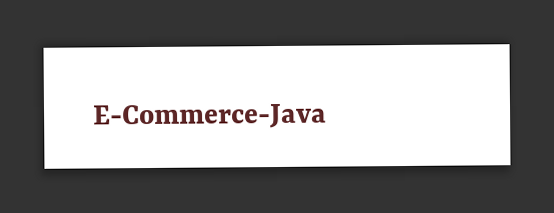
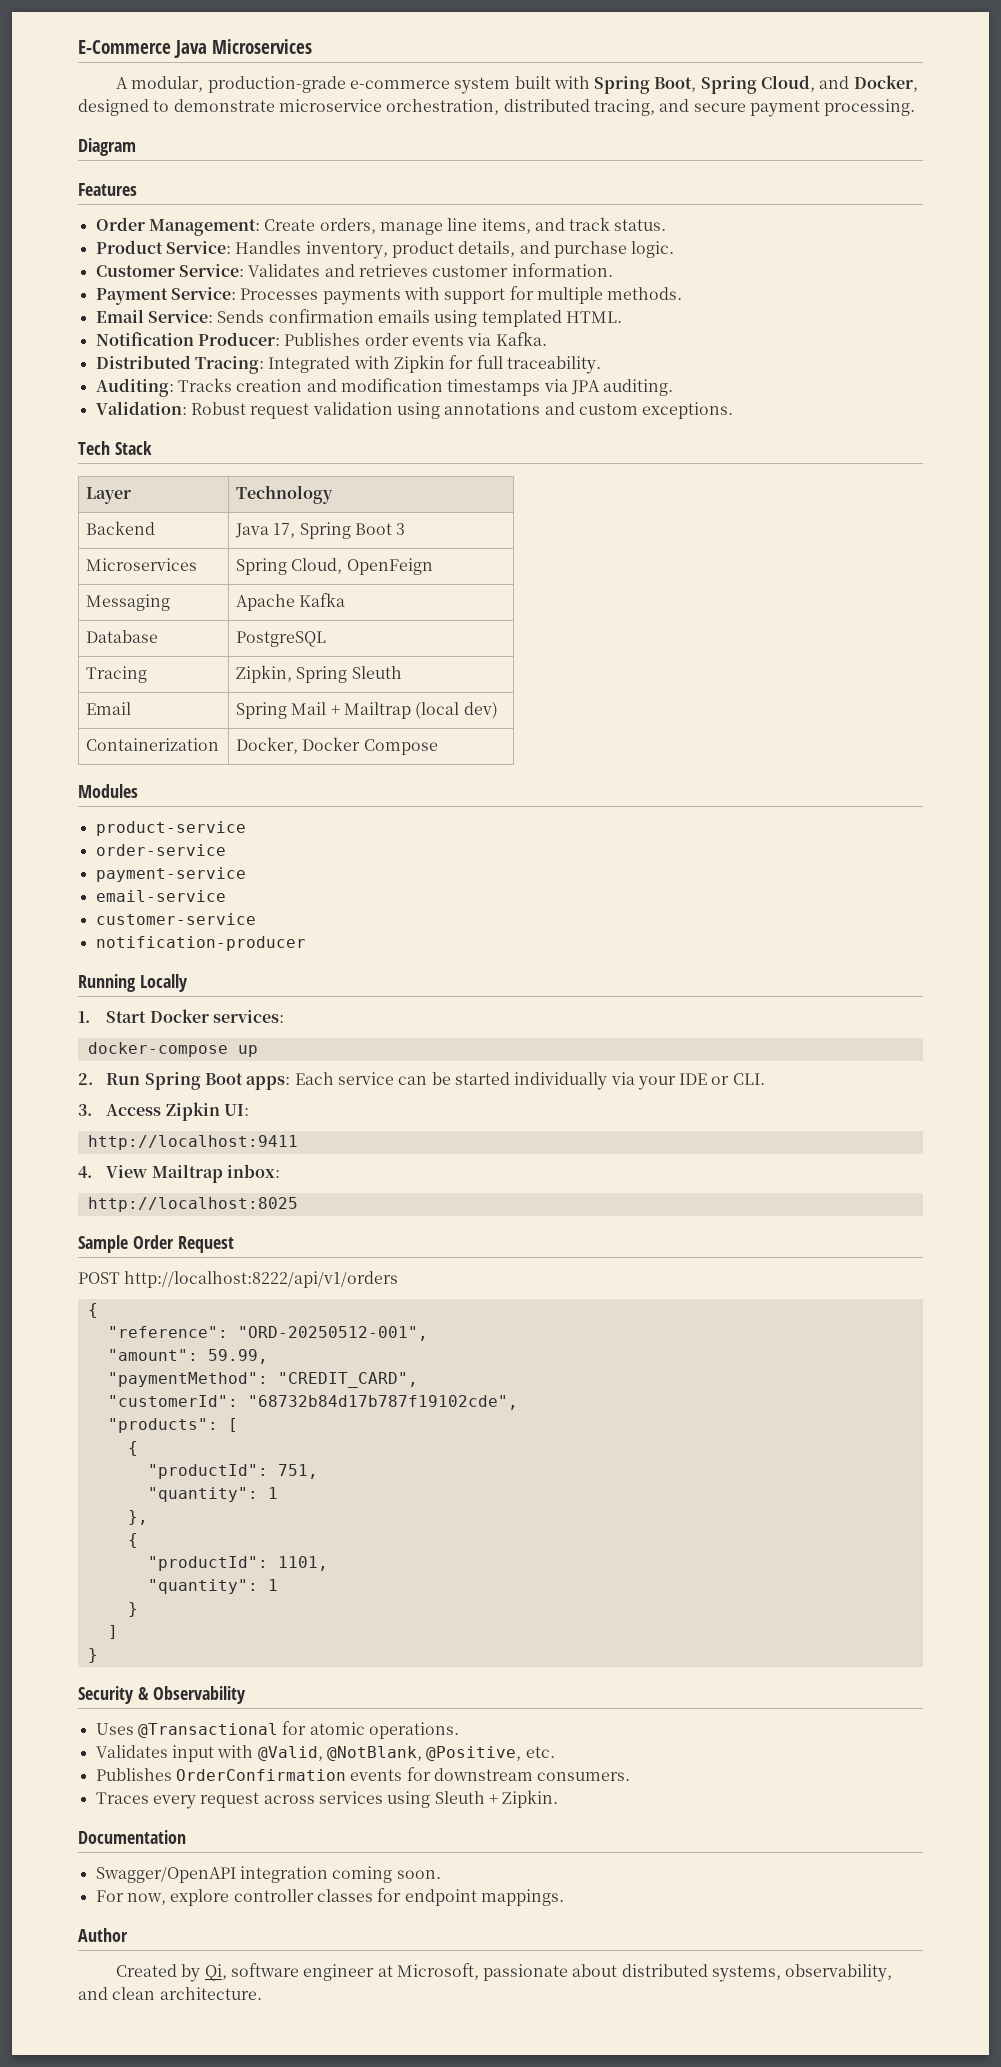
- E-Commerce-Java
+ E-Commerce Java Microservices
+ A modular, production-grade e-commerce system built with Spring Boot, Spring Cloud, and Docker, designed to demonstrate microservice orchestration, distributed tracing, and secure payment processing.
+ Diagram
+ Features
+ Order Management: Create orders, manage line items, and track status.
+ Product Service: Handles inventory, product details, and purchase logic.
+ Customer Service: Validates and retrieves customer information.
+ Payment Service: Processes payments with support for multiple methods.
+ Email Service: Sends confirmation emails using templated HTML.
+ Notification Producer: Publishes order events via Kafka.
+ Distributed Tracing: Integrated with Zipkin for full traceability.
+ Auditing: Tracks creation and modification timestamps via JPA auditing.
+ Validation: Robust request validation using annotations and custom exceptions.
+ Tech Stack
+ Layer | Technology
+ Backend | Java 17, Spring Boot 3
+ Microservices | Spring Cloud, OpenFeign
+ Messaging | Apache Kafka
+ Database | PostgreSQL
+ Tracing | Zipkin, Spring Sleuth
+ Email | Spring Mail + Mailtrap (local dev)
+ Containerization | Docker, Docker Compose
+ Modules
+ product-service
+ order-service
+ payment-service
+ email-service
+ customer-service
+ notification-producer
+ Running Locally
+ 1. Start Docker services:
+ docker-compose up
+ 2. Run Spring Boot apps: Each service can be started individually via your IDE or CLI.
+ 3. Access Zipkin UI:
+ http://localhost:9411
+ 4. View Mailtrap inbox:
+ http://localhost:8025
+ Sample Order Request
+ POST http://localhost:8222/api/v1/orders
+ {
+ "reference": "ORD-20250512-001",
+ "amount": 59.99,
+ "paymentMethod": "CREDIT_CARD",
+ "customerId": "68732b84d17b787f19102cde",
+ "products": [
+ {
+ "productId": 751,
+ "quantity": 1
+ },
+ {
+ "productId": 1101,
+ "quantity": 1
+ }
+ ]
+ }
+ Security & Observability
+ Uses @Transactional for atomic operations.
+ Validates input with @Valid, @NotBlank, @Positive, etc.
+ Publishes OrderConfirmation events for downstream consumers.
+ Traces every request across services using Sleuth + Zipkin.
+ Documentation
+ Swagger/OpenAPI integration coming soon.
+ For now, explore controller classes for endpoint mappings.
+ Author
+ Created by Qi, software engineer at Microsoft, passionate about distributed systems, observability, and clean architecture.

